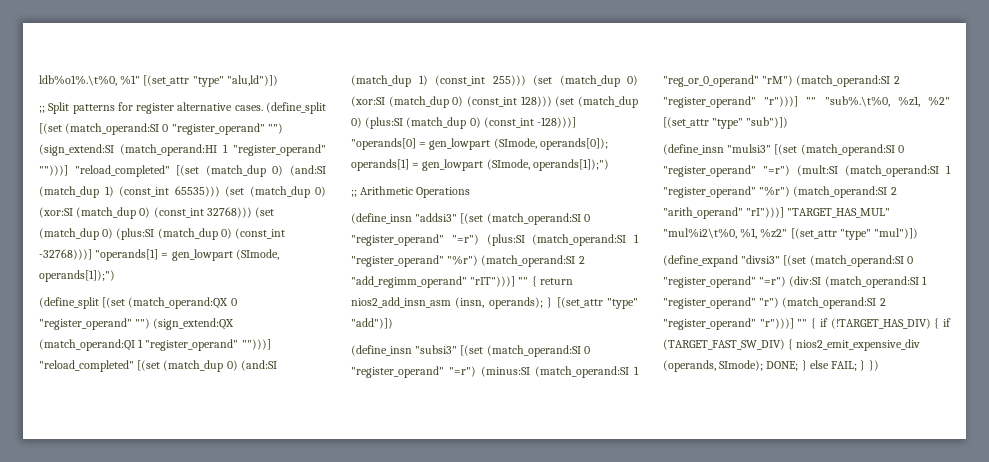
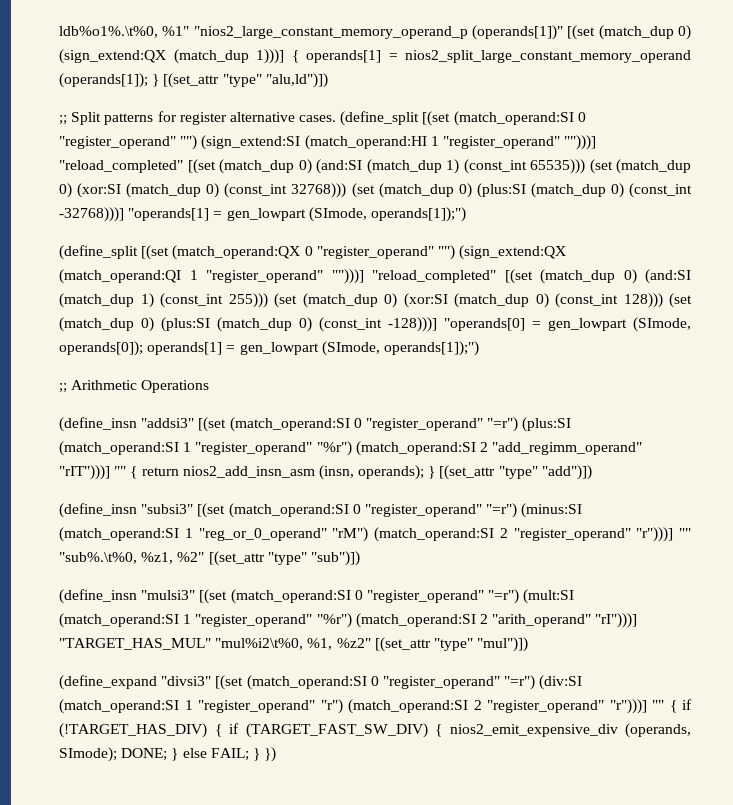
- ldb%o1%.\t%0, %1" [(set_attr "type" "alu,ld")])
+ ldb%o1%.\t%0, %1" "nios2_large_constant_memory_operand_p (operands[1])" [(set (match_dup 0) (sign_extend:QX (match_dup 1)))] { operands[1] = nios2_split_large_constant_memory_operand (operands[1]); } [(set_attr "type" "alu,ld")])

